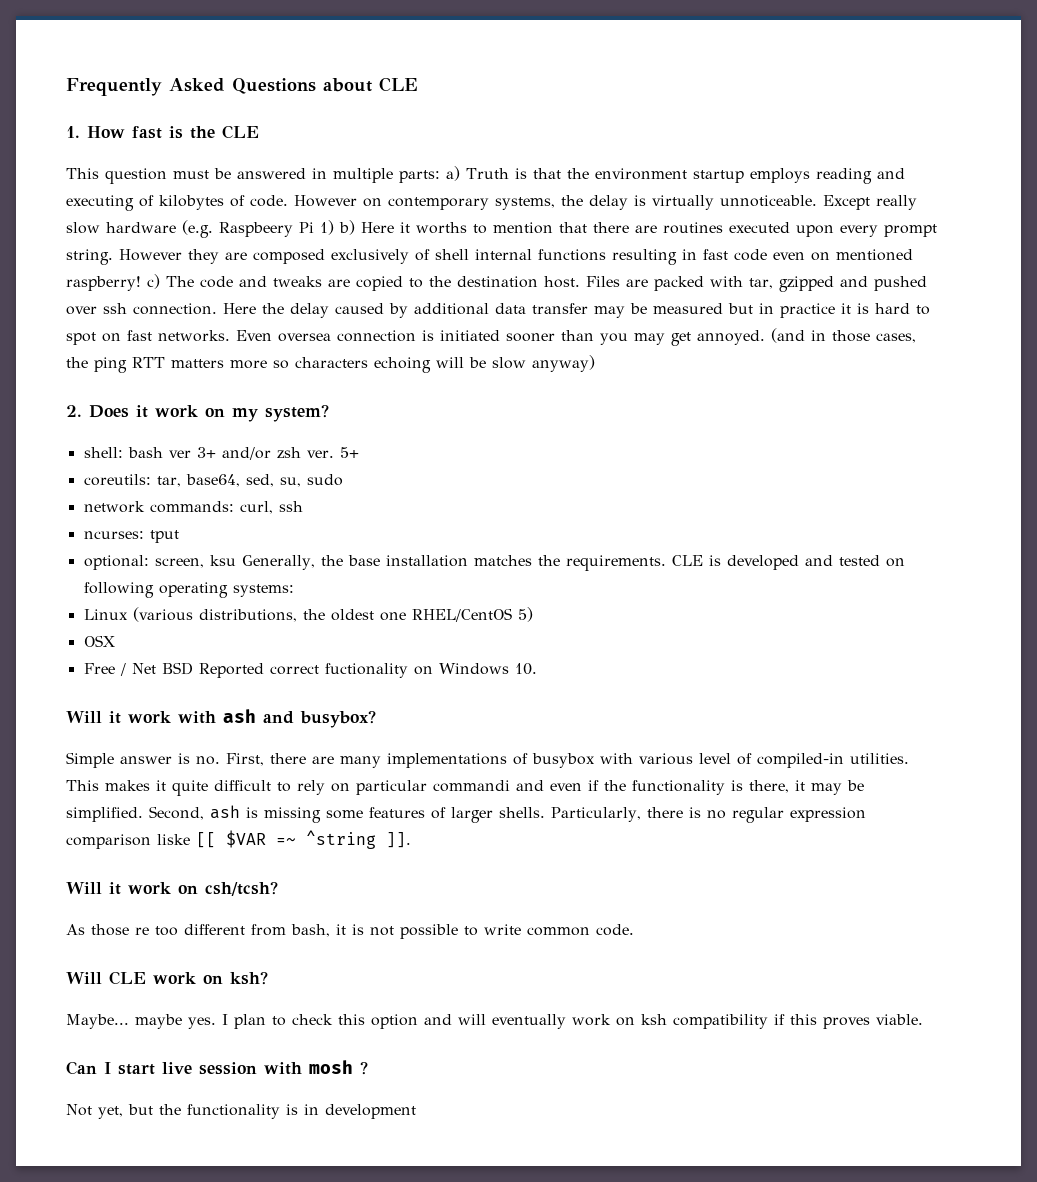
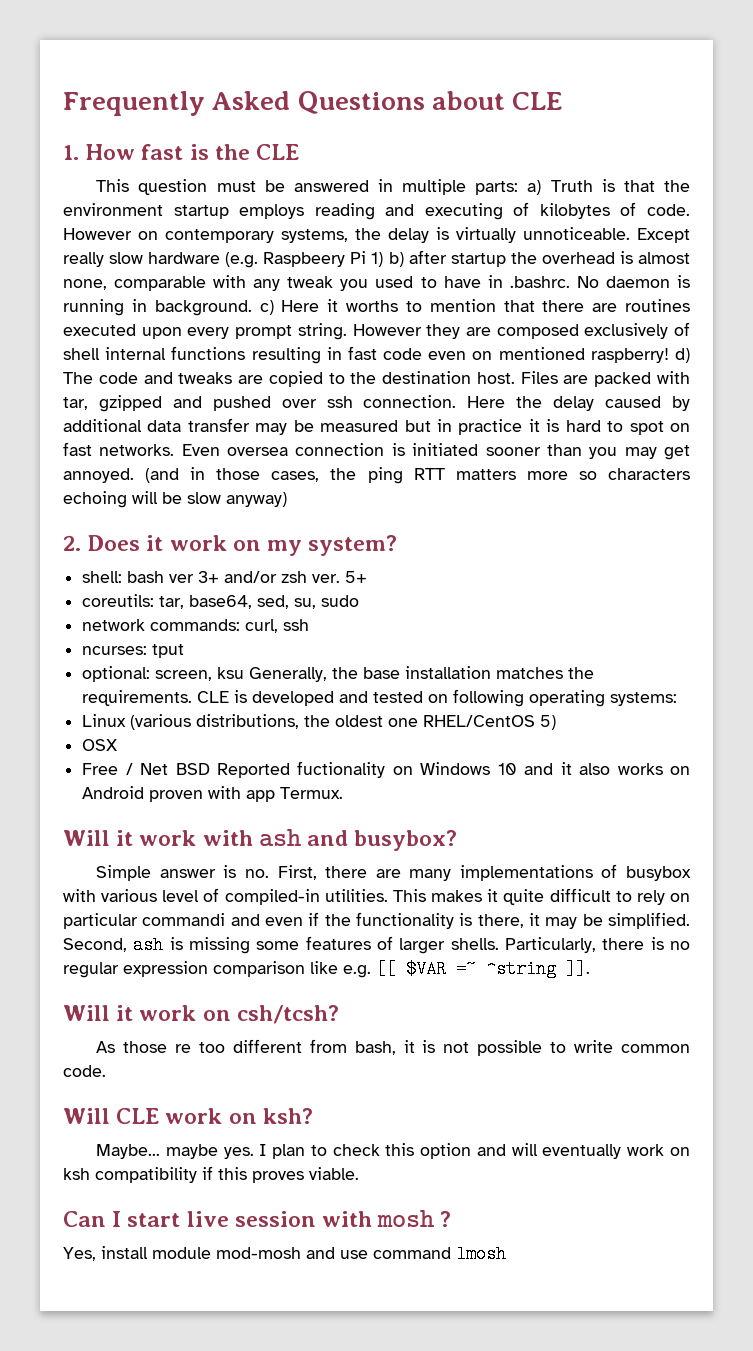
- Except really slow hardware (e.g. Raspbeery Pi 1) b) Here it worths to mention that there are routines executed upon every prompt string.
+ Except really slow hardware (e.g. Raspbeery Pi 1) b) after startup the overhead is almost none, comparable with any tweak you used to have in .bashrc. No daemon is running in background. c) Here it worths to mention that there are routines executed upon every prompt string.
- However they are composed exclusively of shell internal functions resulting in fast code even on mentioned raspberry! c) The code and tweaks are copied to the destination host.
+ However they are composed exclusively of shell internal functions resulting in fast code even on mentioned raspberry! d) The code and tweaks are copied to the destination host.
- Free / Net BSD Reported correct fuctionality on Windows 10.
+ Free / Net BSD Reported fuctionality on Windows 10 and it also works on Android proven with app Termux.
- Particularly, there is no regular expression comparison liske [[ $VAR =~ ^string ]].
+ Particularly, there is no regular expression comparison like e.g. [[ $VAR =~ ^string ]].
- Not yet, but the functionality is in development
+ Yes, install module mod-mosh and use command lmosh

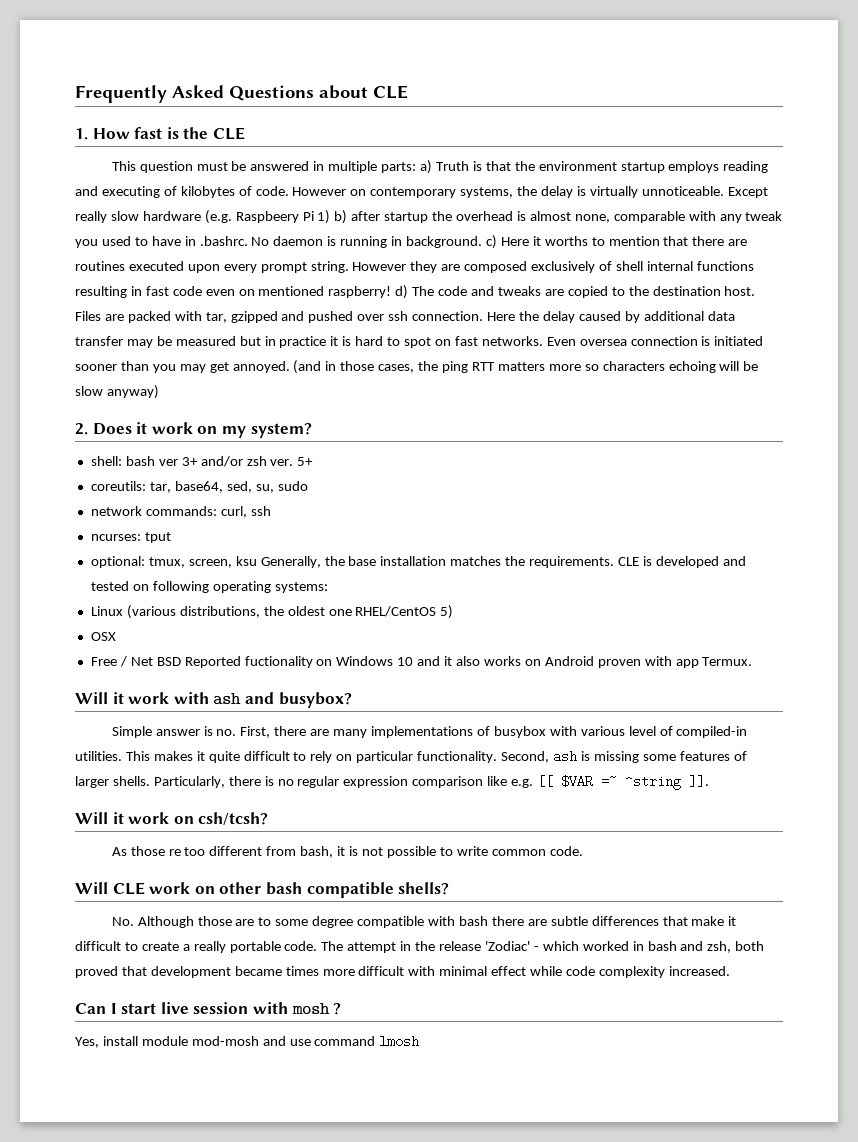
- optional: screen, ksu Generally, the base installation matches the requirements.
+ optional: tmux, screen, ksu Generally, the base installation matches the requirements.
- This makes it quite difficult to rely on particular commandi and even if the functionality is there, it may be simplified.
+ This makes it quite difficult to rely on particular functionality.
- Will CLE work on ksh?
- Maybe... maybe yes. I plan to check this option and will eventually work on ksh compatibility if this proves viable.
+ Will CLE work on other bash compatible shells?
+ No. Although those are to some degree compatible with bash there are subtle differences that make it difficult to create a really portable code. The attempt in the release 'Zodiac' - which worked in bash and zsh, both proved that development became times more difficult with minimal effect while code complexity increased.

